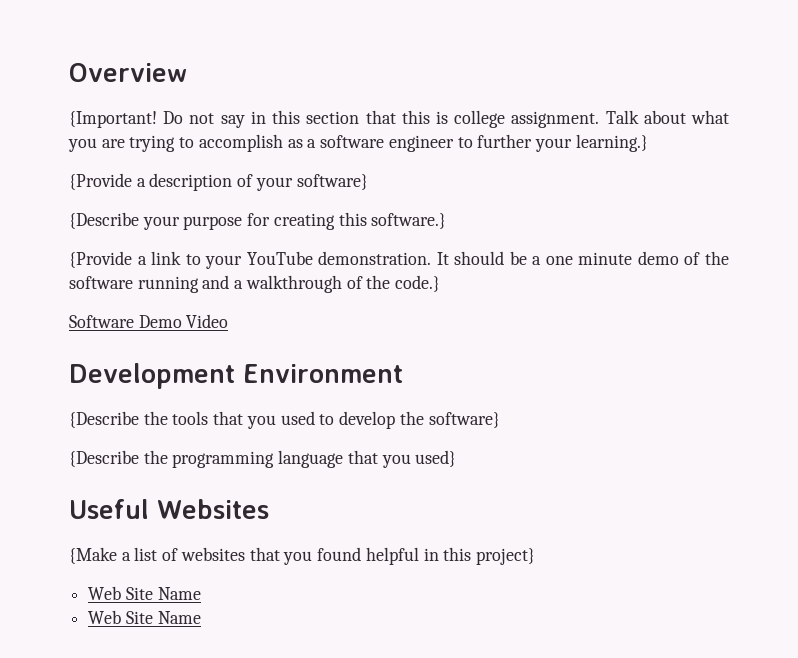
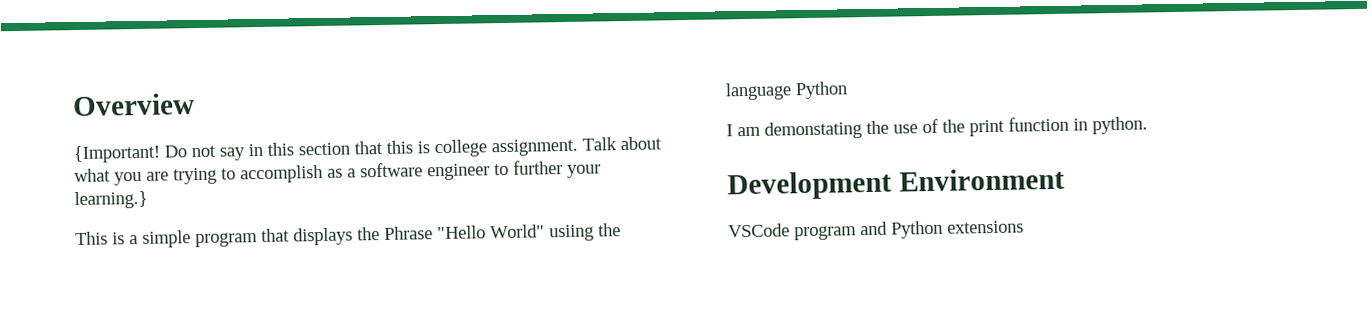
- {Provide a description of your software}
- {Describe your purpose for creating this software.}
- {Provide a link to your YouTube demonstration. It should be a one minute demo of the software running and a walkthrough of the code.}
- Software Demo Video
+ This is a simple program that displays the Phrase "Hello World" usiing the language Python
+ I am demonstating the use of the print function in python.
  Development Environment
- {Describe the tools that you used to develop the software}
- {Describe the programming language that you used}
- Useful Websites
- {Make a list of websites that you found helpful in this project}
- Web Site Name
- Web Site Name
+ VSCode program and Python extensions

